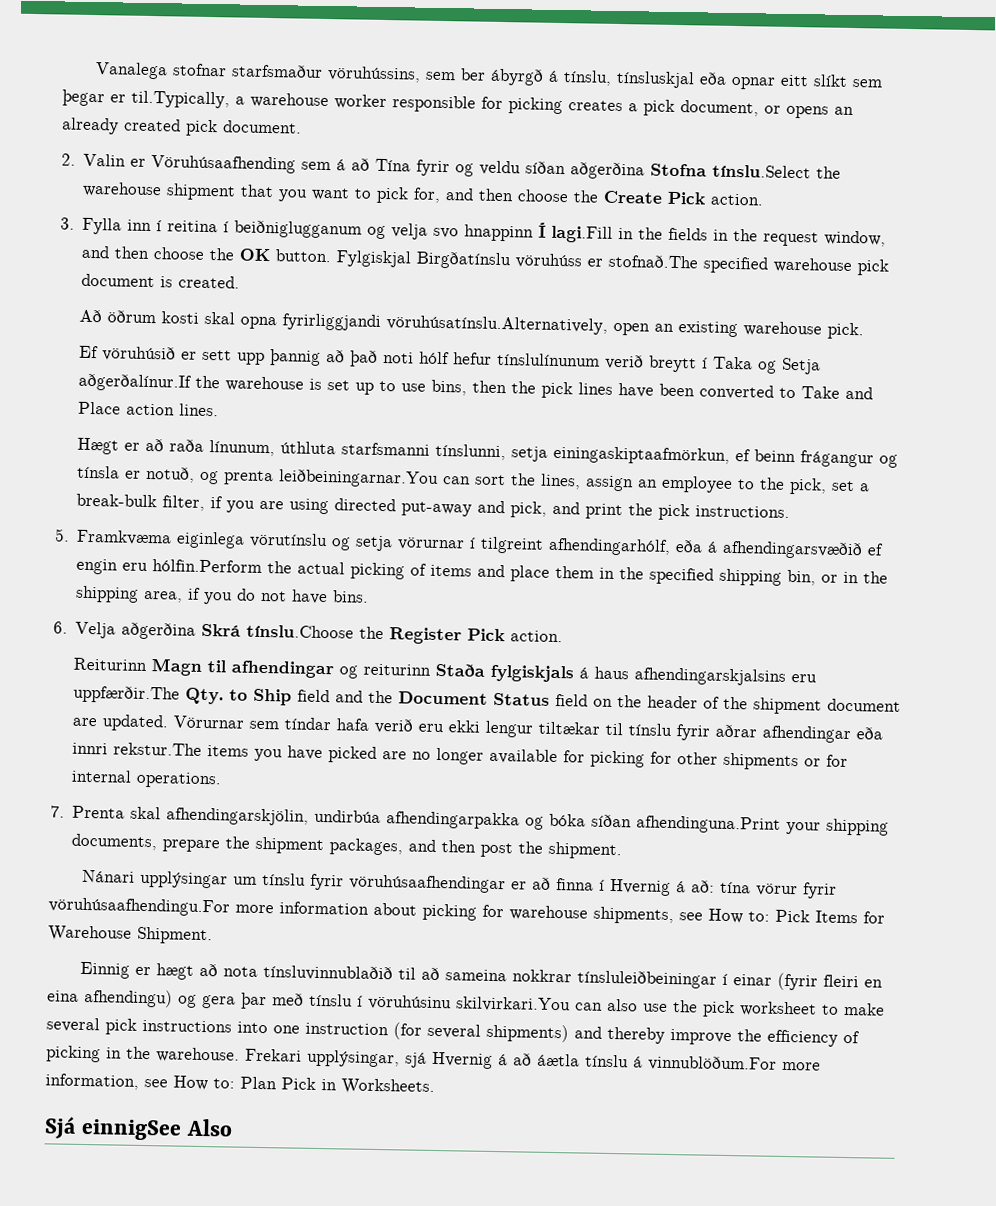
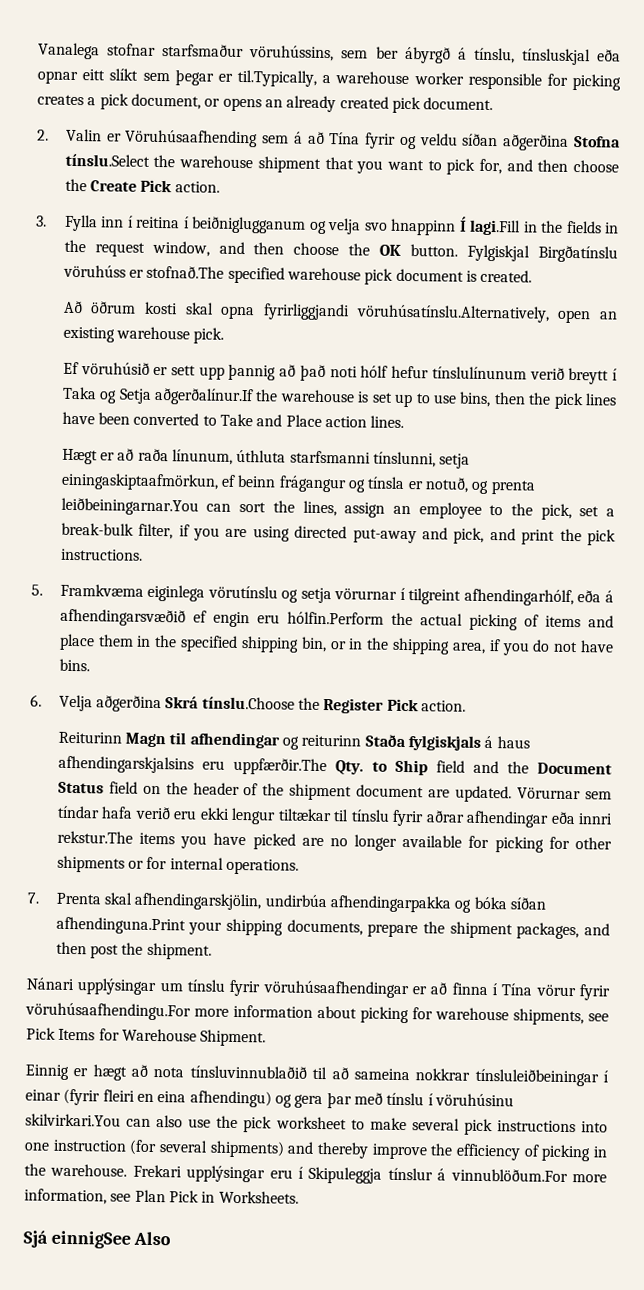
- Nánari upplýsingar um tínslu fyrir vöruhúsaafhendingar er að finna í Hvernig á að: tína vörur fyrir vöruhúsaafhendingu.For more information about picking for warehouse shipments, see How to: Pick Items for Warehouse Shipment.
+ Nánari upplýsingar um tínslu fyrir vöruhúsaafhendingar er að finna í Tína vörur fyrir vöruhúsaafhendingu.For more information about picking for warehouse shipments, see Pick Items for Warehouse Shipment.
- Frekari upplýsingar, sjá Hvernig á að áætla tínslu á vinnublöðum.For more information, see How to: Plan Pick in Worksheets.
+ Frekari upplýsingar eru í Skipuleggja tínslur á vinnublöðum.For more information, see Plan Pick in Worksheets.

